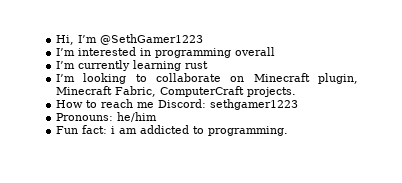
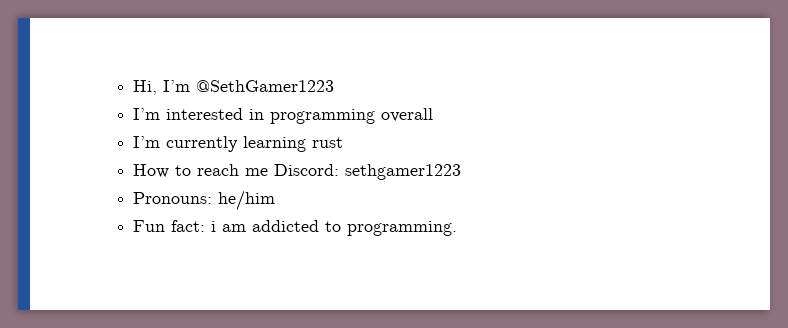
- I’m looking to collaborate on Minecraft plugin, Minecraft Fabric, ComputerCraft projects.

